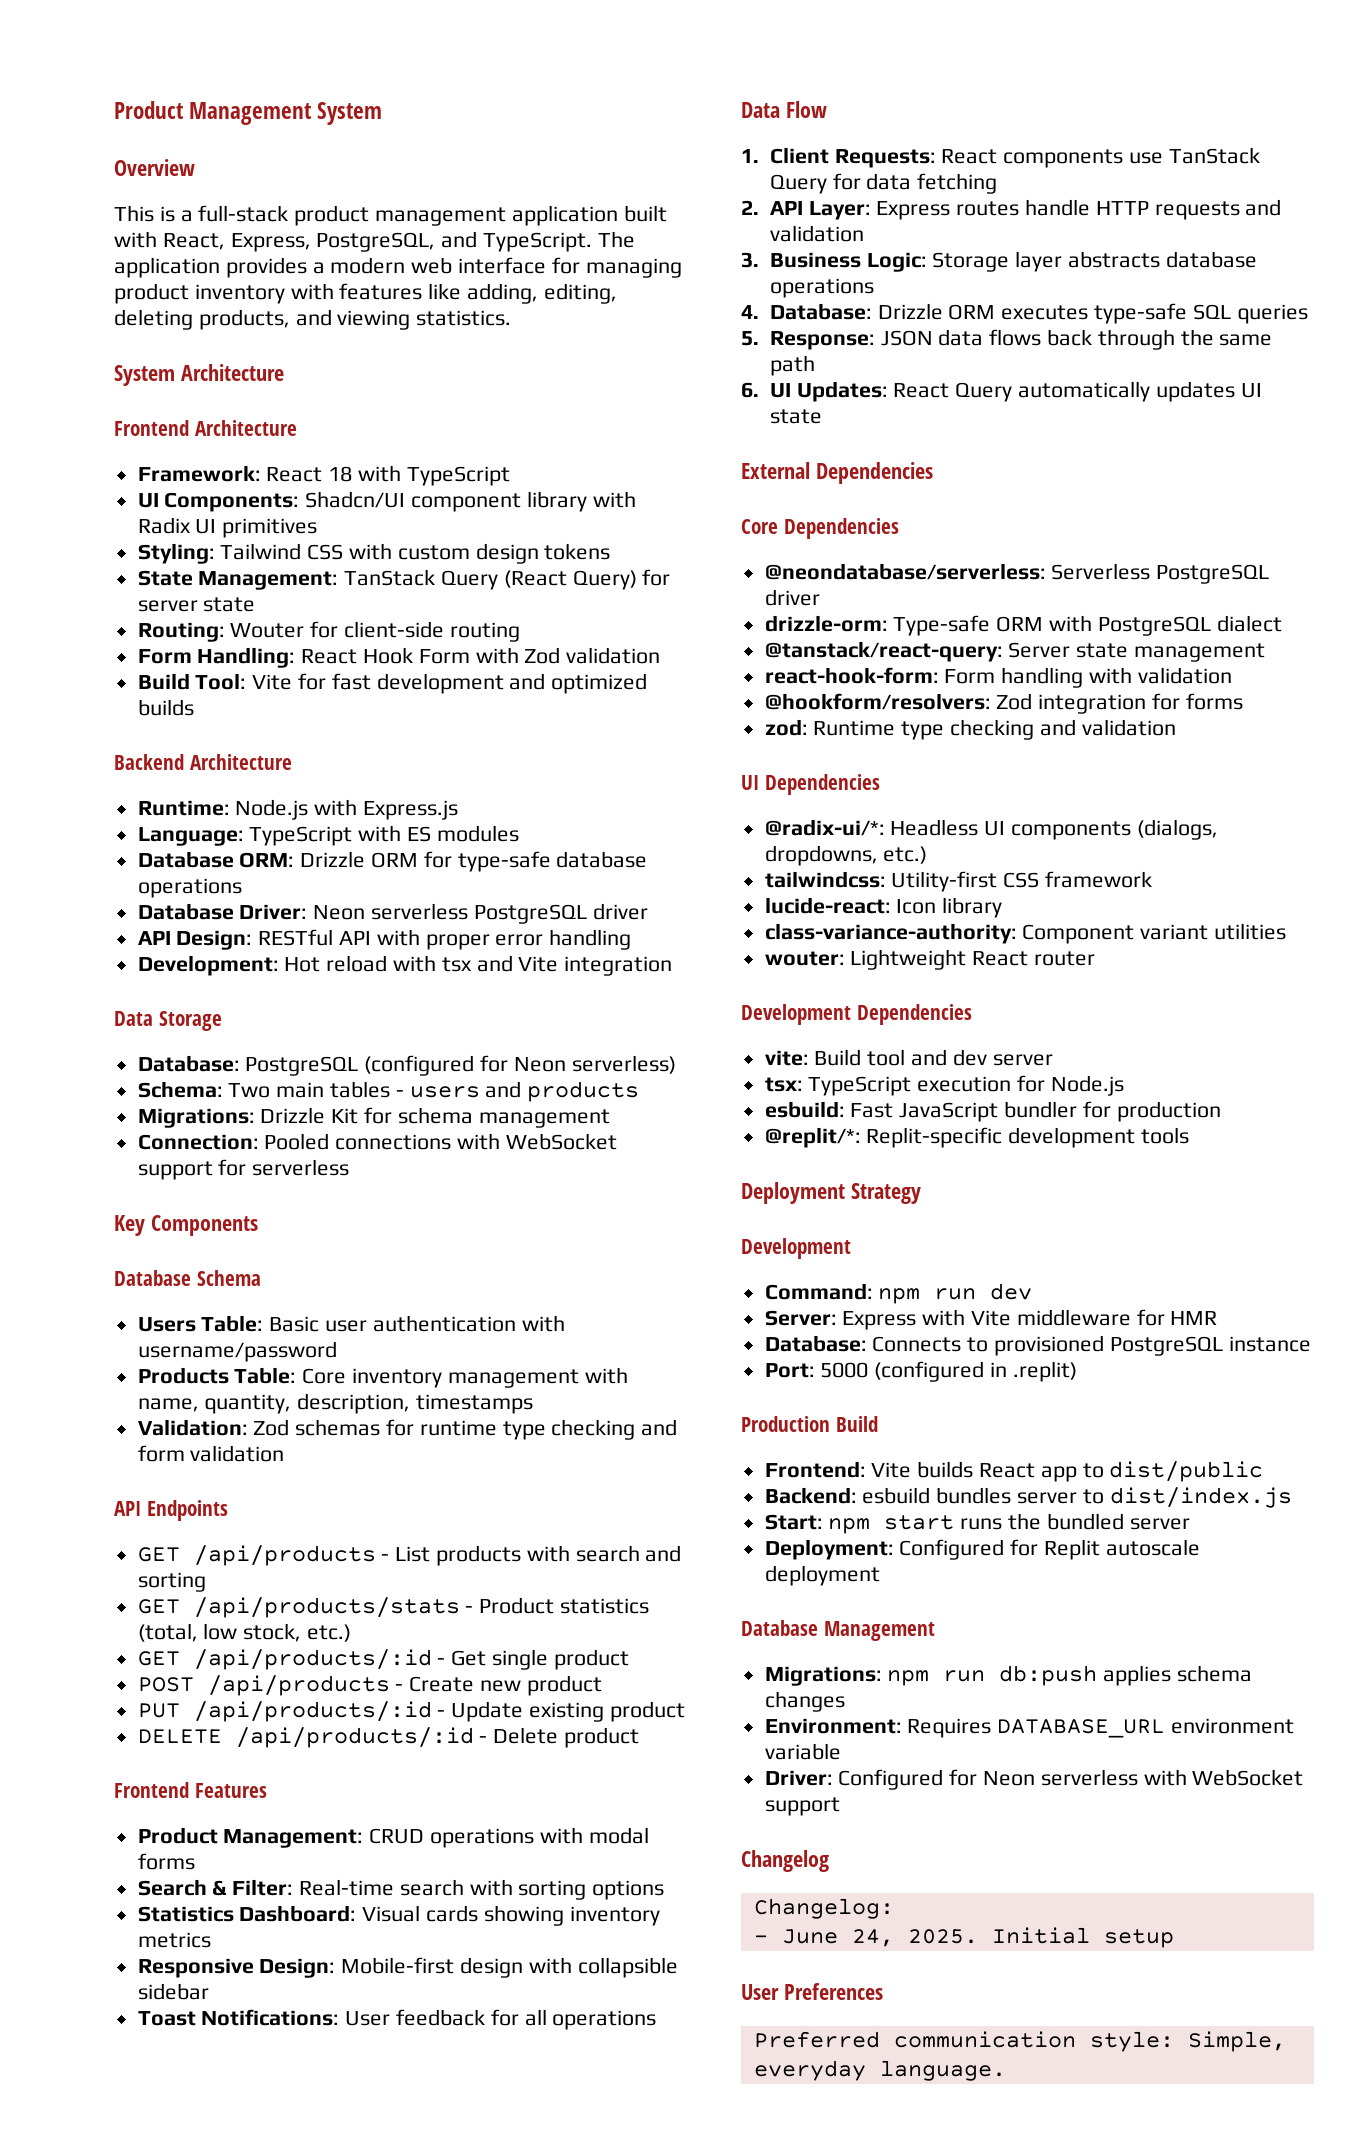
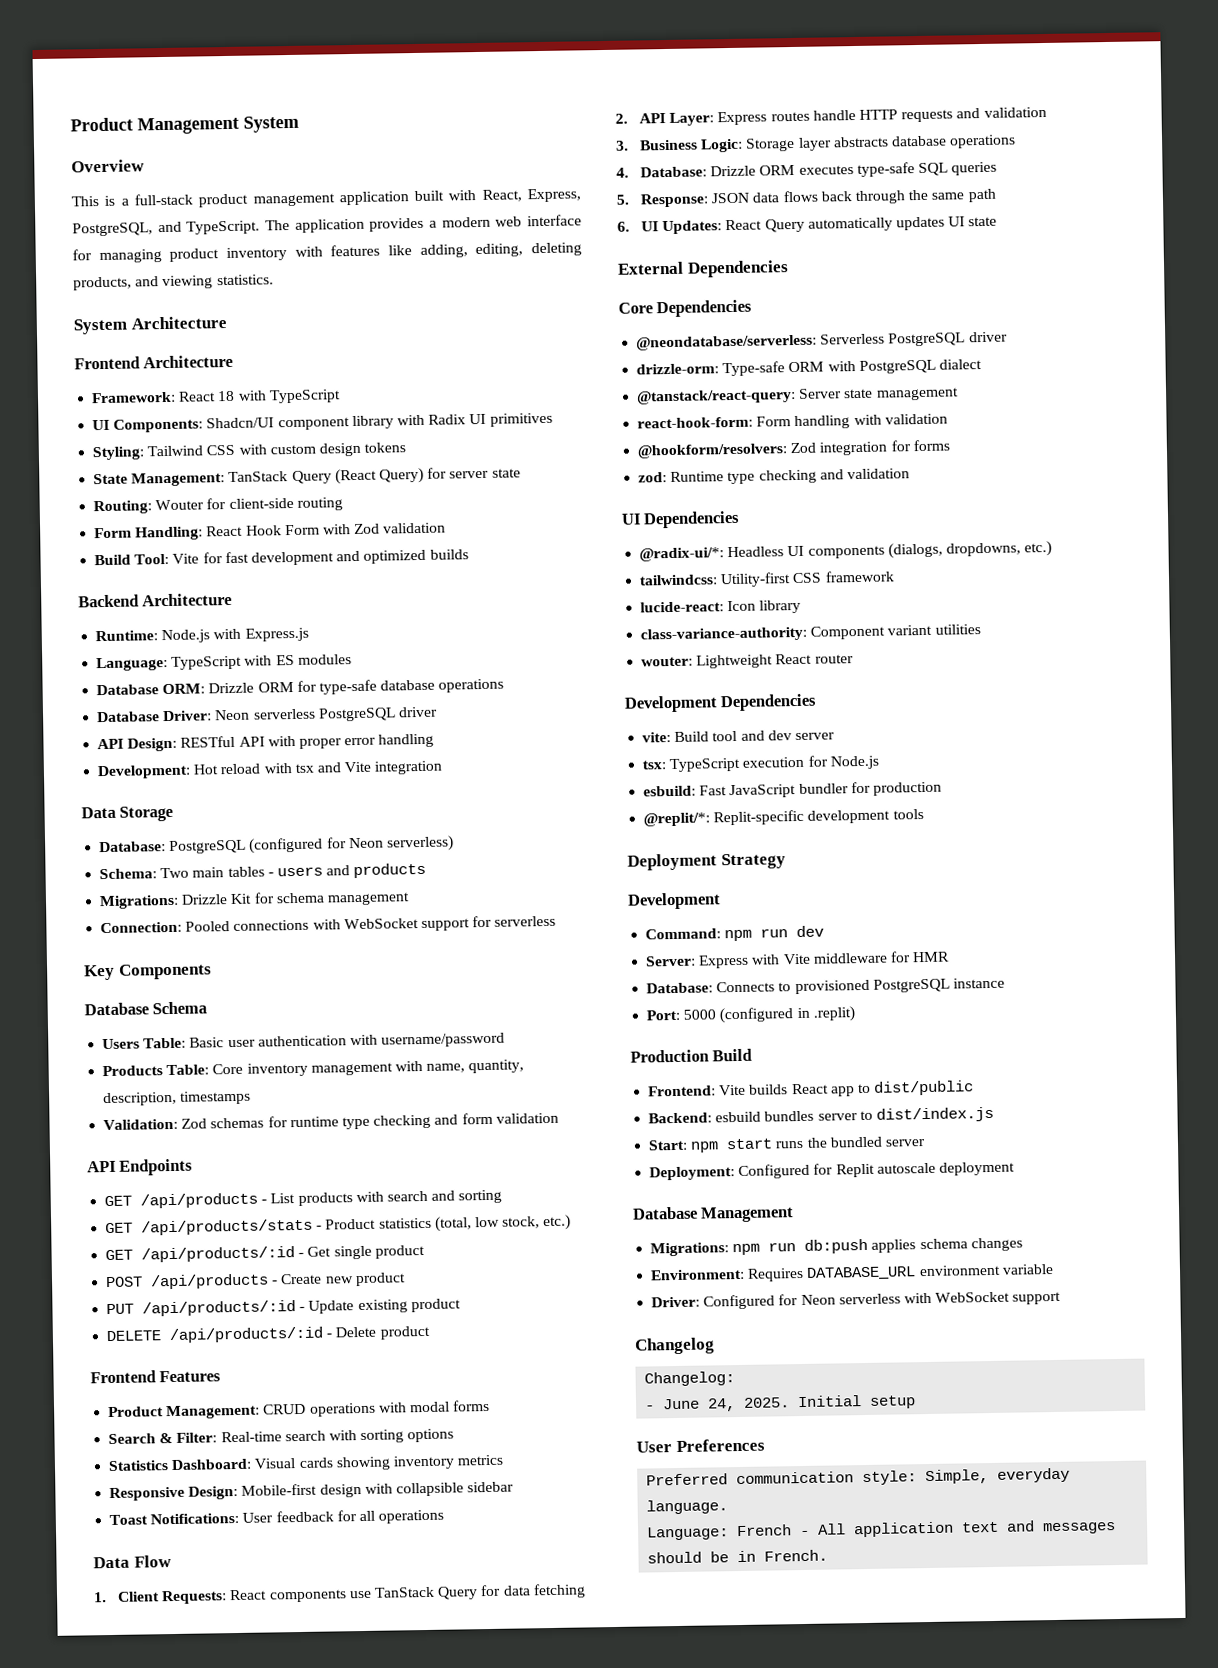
+ Language: French - All application text and messages should be in French.

